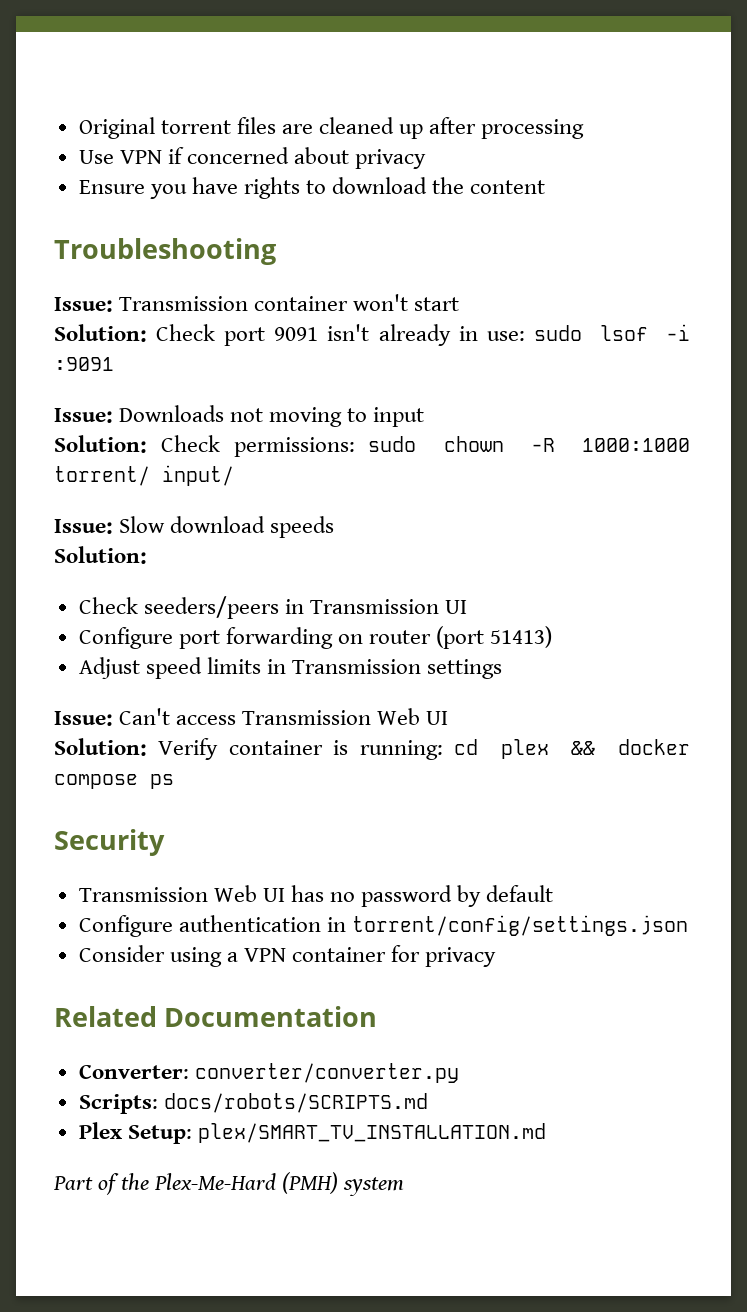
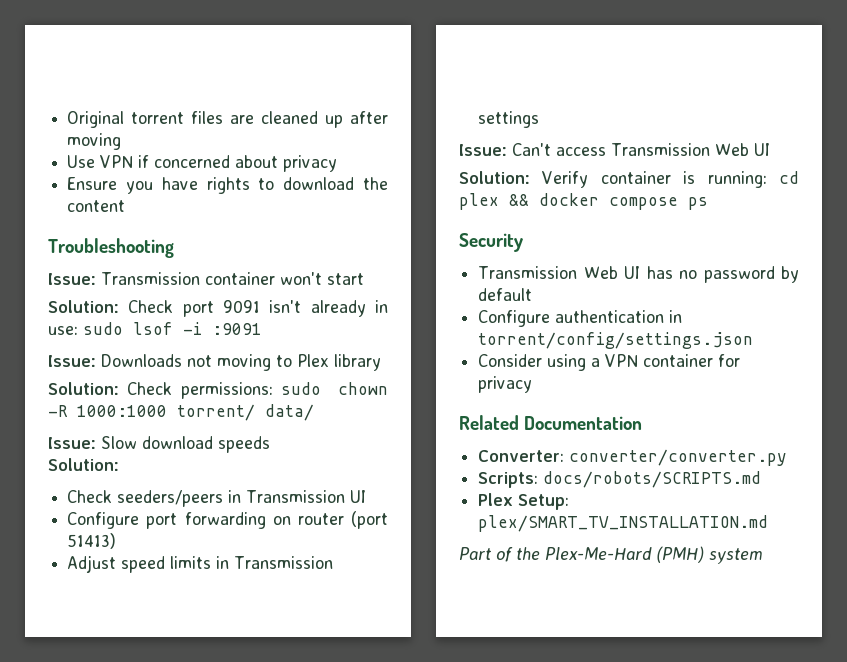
- Original torrent files are cleaned up after processing
+ Original torrent files are cleaned up after moving
- Issue: Downloads not moving to input
+ Issue: Downloads not moving to Plex library
- Solution: Check permissions: sudo chown -R 1000:1000 torrent/ input/
+ Solution: Check permissions: sudo chown -R 1000:1000 torrent/ data/

